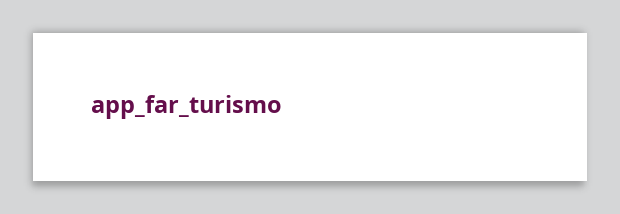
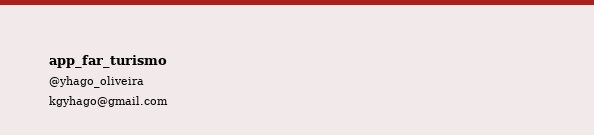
+ @yhago_oliveira
+ kgyhago@gmail.com

